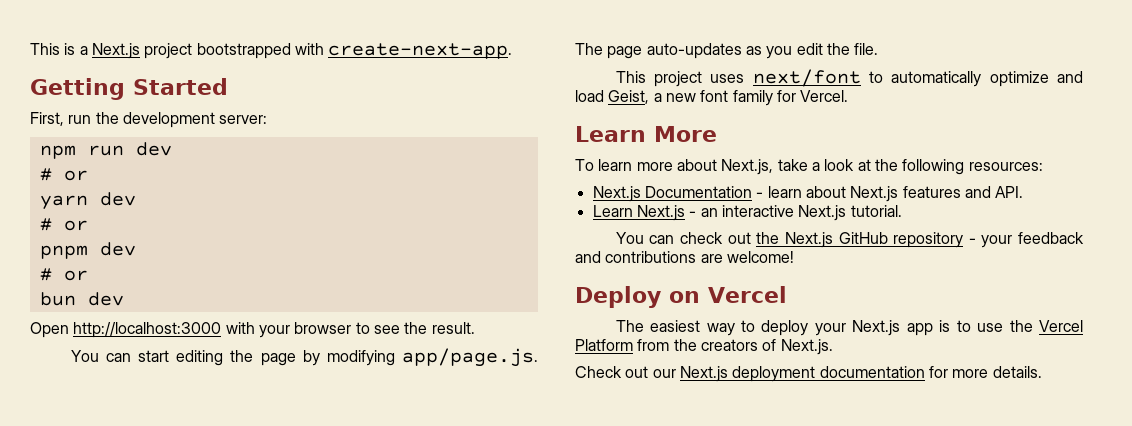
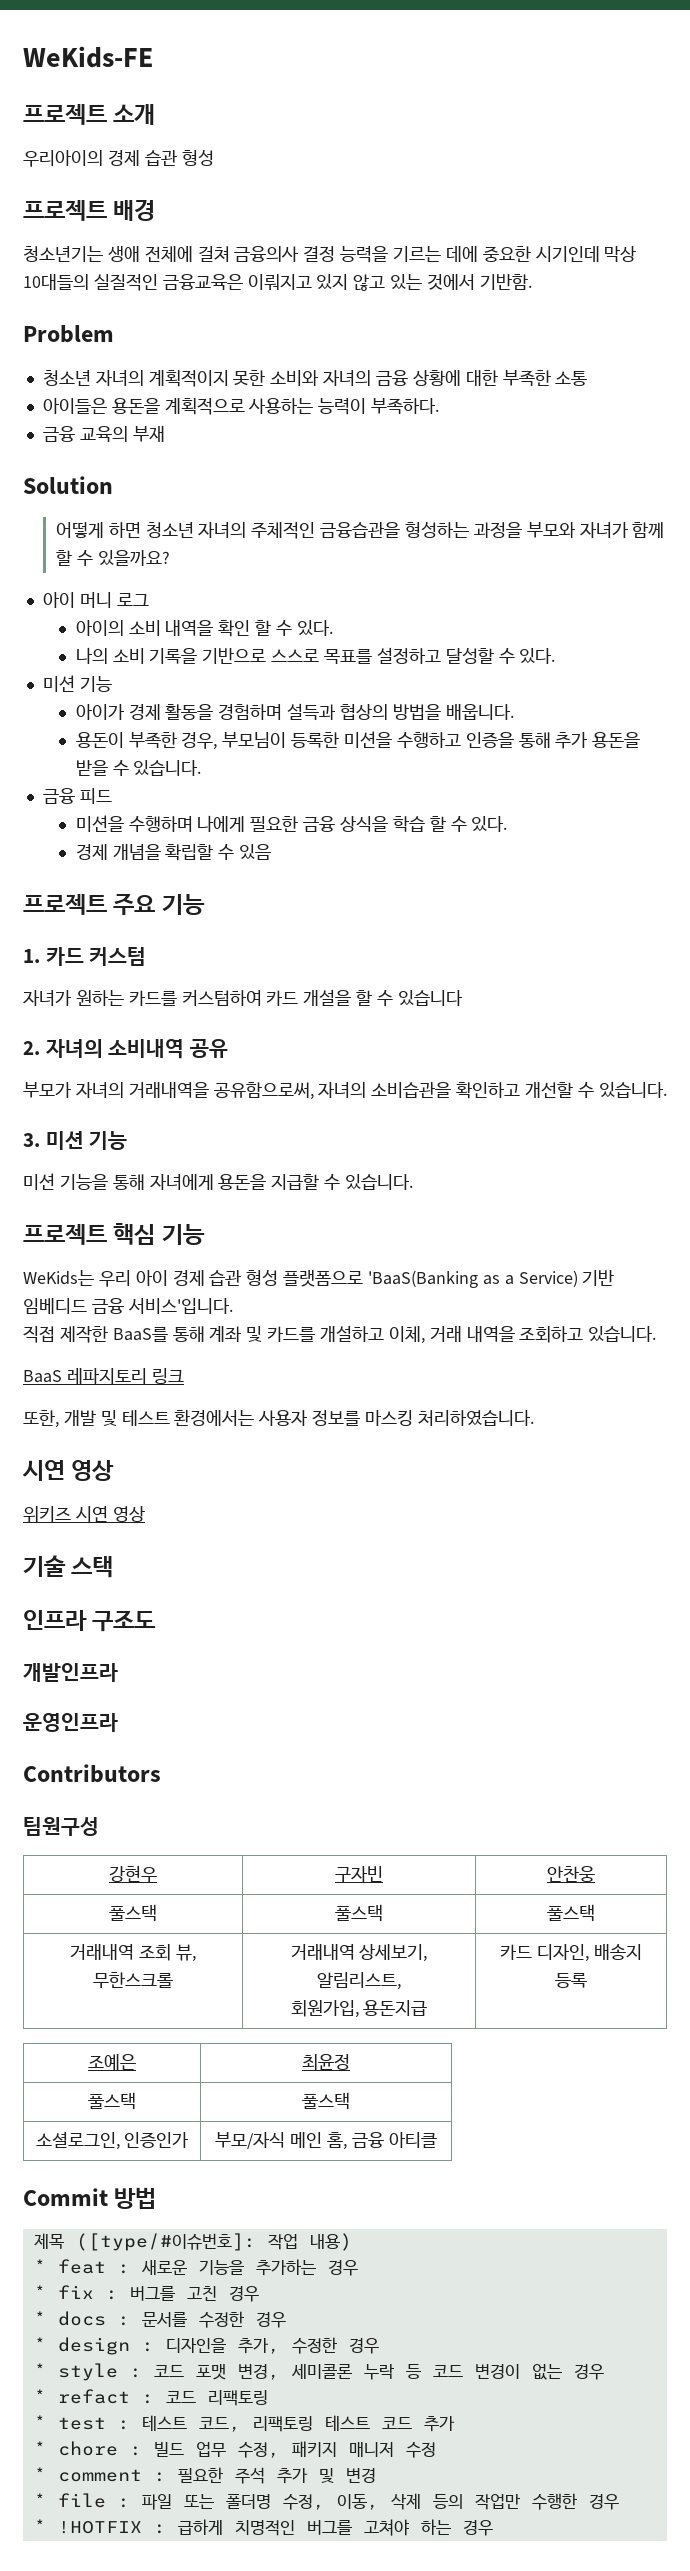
- This is a Next.js project bootstrapped with create-next-app.
- Getting Started
- First, run the development server:
- npm run dev
- # or
- yarn dev
- # or
- pnpm dev
- # or
- bun dev
- Open http://localhost:3000 with your browser to see the result.
- You can start editing the page by modifying app/page.js. The page auto-updates as you edit the file.
- This project uses next/font to automatically optimize and load Geist, a new font family for Vercel.
- Learn More
- To learn more about Next.js, take a look at the following resources:
- Next.js Documentation - learn about Next.js features and API.
- Learn Next.js - an interactive Next.js tutorial.
- You can check out the Next.js GitHub repository - your feedback and contributions are welcome!
- Deploy on Vercel
- The easiest way to deploy your Next.js app is to use the Vercel Platform from the creators of Next.js.
- Check out our Next.js deployment documentation for more details.
+ WeKids-FE
+ 프로젝트 소개
+ 우리아이의 경제 습관 형성
+ 프로젝트 배경
+ 청소년기는 생애 전체에 걸쳐 금융의사 결정 능력을 기르는 데에 중요한 시기인데 막상 10대들의 실질적인 금융교육은 이뤄지고 있지 않고 있는 것에서 기반함.
+ Problem
+ 청소년 자녀의 계획적이지 못한 소비와 자녀의 금융 상황에 대한 부족한 소통
+ 아이들은 용돈을 계획적으로 사용하는 능력이 부족하다.
+ 금융 교육의 부재
+ Solution
+ 어떻게 하면 청소년 자녀의 주체적인 금융습관을 형성하는 과정을 부모와 자녀가 함께 할 수 있을까요?
+ 아이 머니 로그
+ 아이의 소비 내역을 확인 할 수 있다.
+ 나의 소비 기록을 기반으로 스스로 목표를 설정하고 달성할 수 있다.
+ 미션 기능
+ 아이가 경제 활동을 경험하며 설득과 협상의 방법을 배웁니다.
+ 용돈이 부족한 경우, 부모님이 등록한 미션을 수행하고 인증을 통해 추가 용돈을 받을 수 있습니다.
+ 금융 피드
+ 미션을 수행하며 나에게 필요한 금융 상식을 학습 할 수 있다.
+ 경제 개념을 확립할 수 있음
+ 프로젝트 주요 기능
+ 1. 카드 커스텀
+ 자녀가 원하는 카드를 커스텀하여 카드 개설을 할 수 있습니다
+ 2. 자녀의 소비내역 공유
+ 부모가 자녀의 거래내역을 공유함으로써, 자녀의 소비습관을 확인하고 개선할 수 있습니다.
+ 3. 미션 기능
+ 미션 기능을 통해 자녀에게 용돈을 지급할 수 있습니다.
+ 프로젝트 핵심 기능
+ WeKids는 우리 아이 경제 습관 형성 플랫폼으로 'BaaS(Banking as a Service) 기반 임베디드 금융 서비스'입니다.
+ 직접 제작한 BaaS를 통해 계좌 및 카드를 개설하고 이체, 거래 내역을 조회하고 있습니다.
+ BaaS 레파지토리 링크
+ 또한, 개발 및 테스트 환경에서는 사용자 정보를 마스킹 처리하였습니다.
+ 시연 영상
+ 위키즈 시연 영상
+ 기술 스택
+ 인프라 구조도
+ 개발인프라
+ 운영인프라
+ Contributors
+ 팀원구성
+ 강현우 | 구자빈 | 안찬웅
+ 풀스택 | 풀스택 | 풀스택
+ 거래내역 조회 뷰, 무한스크롤 | 거래내역 상세보기, 알림리스트,
+ 회원가입, 용돈지급 | 카드 디자인, 배송지 등록
+ 조예은 | 최윤정
+ 풀스택 | 풀스택
+ 소셜로그인, 인증인가 | 부모/자식 메인 홈, 금융 아티클
+ Commit 방법
+ 제목 ([type/#이슈번호]: 작업 내용)
+ * feat : 새로운 기능을 추가하는 경우
+ * fix : 버그를 고친 경우
+ * docs : 문서를 수정한 경우
+ * design : 디자인을 추가, 수정한 경우
+ * style : 코드 포맷 변경, 세미콜론 누락 등 코드 변경이 없는 경우
+ * refact : 코드 리팩토링
+ * test : 테스트 코드, 리팩토링 테스트 코드 추가
+ * chore : 빌드 업무 수정, 패키지 매니저 수정
+ * comment : 필요한 주석 추가 및 변경
+ * file : 파일 또는 폴더명 수정, 이동, 삭제 등의 작업만 수행한 경우
+ * !HOTFIX : 급하게 치명적인 버그를 고쳐야 하는 경우

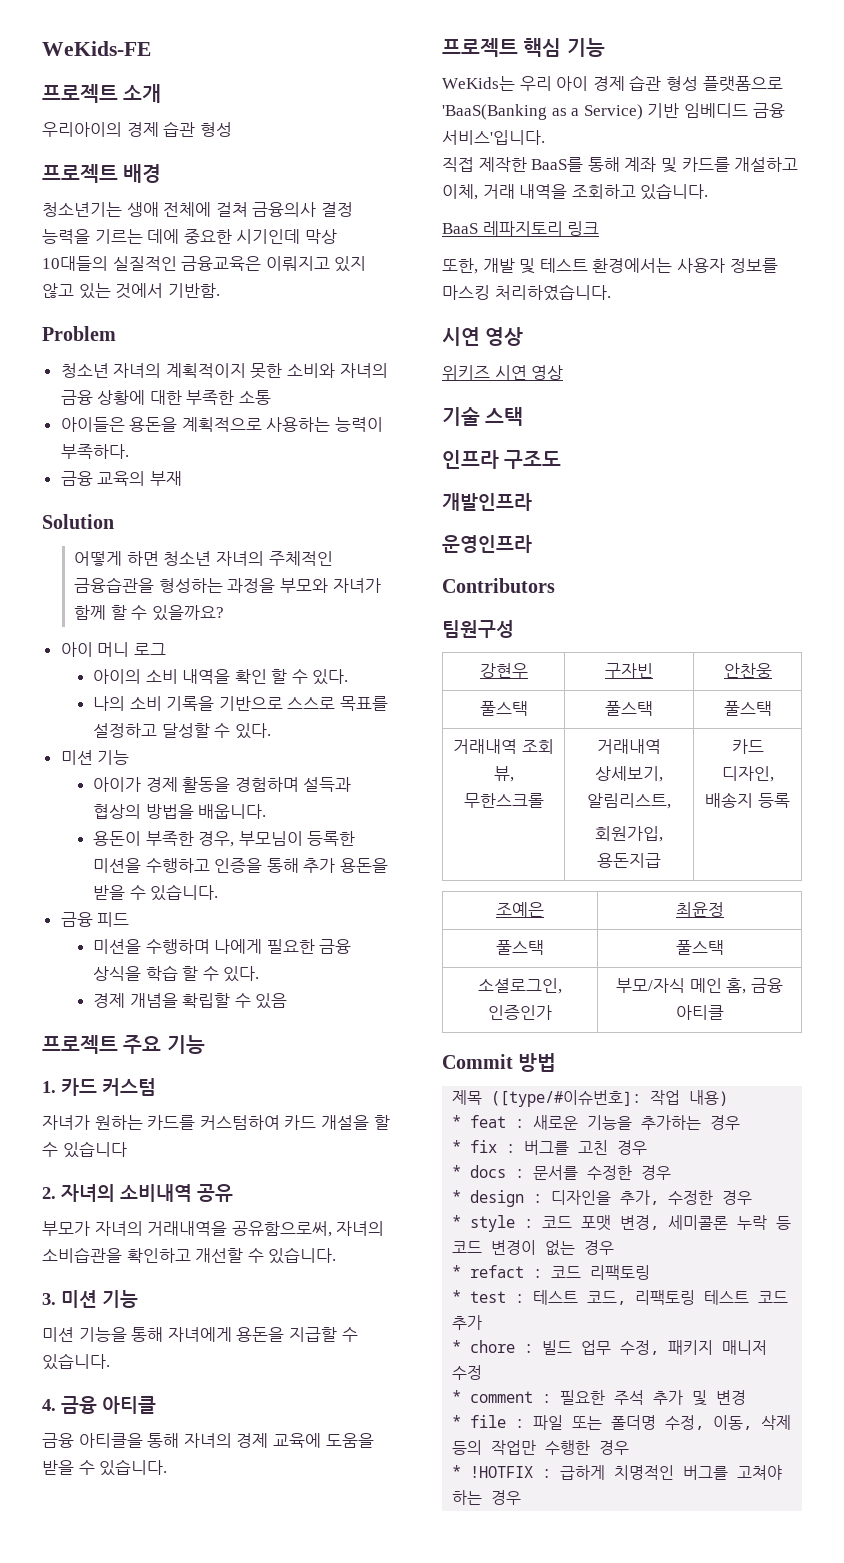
+ 4. 금융 아티클
+ 금융 아티클을 통해 자녀의 경제 교육에 도움을 받을 수 있습니다.

